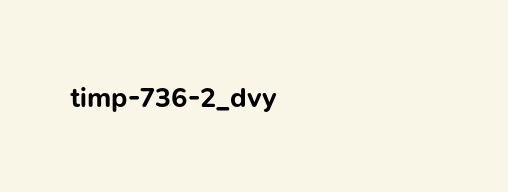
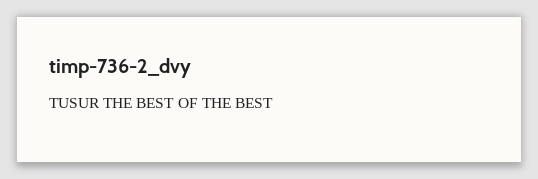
+ TUSUR THE BEST OF THE BEST

